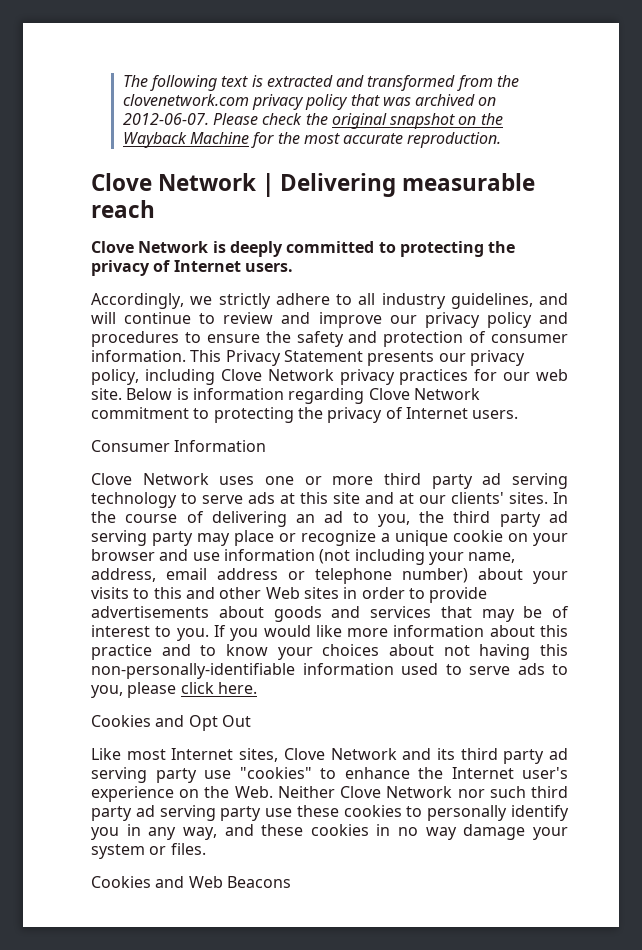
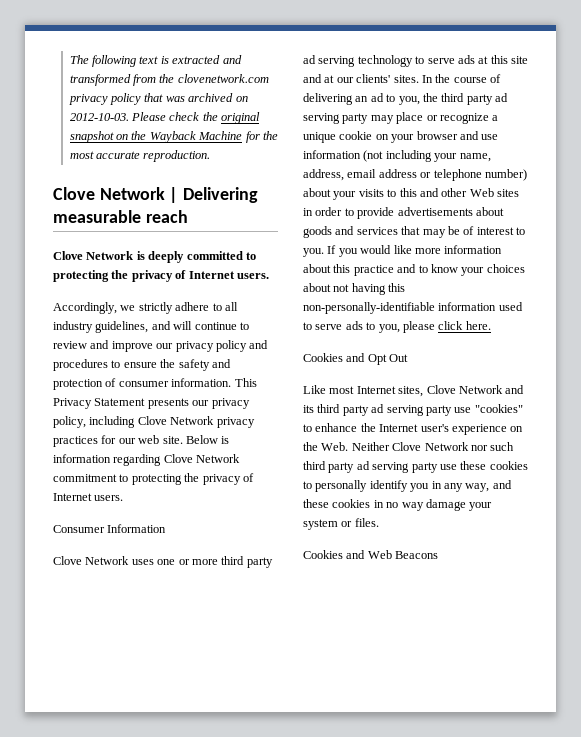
- The following text is extracted and transformed from the clovenetwork.com privacy policy that was archived on 2012-06-07.
+ The following text is extracted and transformed from the clovenetwork.com privacy policy that was archived on 2012-10-03.

